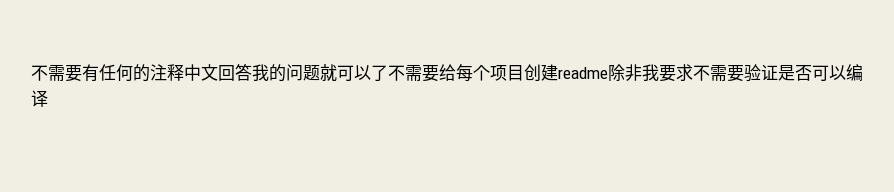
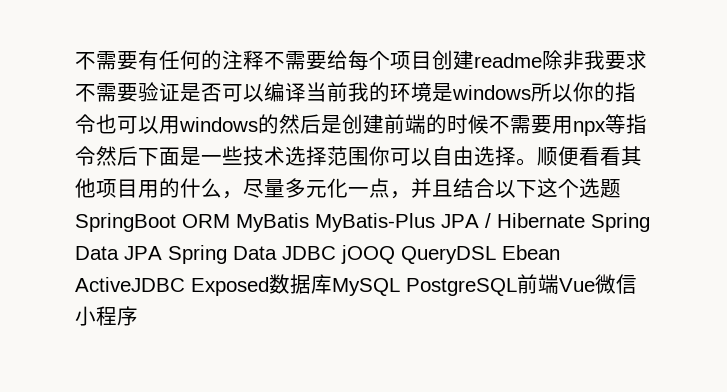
- 不需要有任何的注释中文回答我的问题就可以了不需要给每个项目创建readme除非我要求不需要验证是否可以编译
+ 不需要有任何的注释不需要给每个项目创建readme除非我要求不需要验证是否可以编译当前我的环境是windows所以你的指令也可以用windows的然后是创建前端的时候不需要用npx等指令然后下面是一些技术选择范围你可以自由选择。顺便看看其他项目用的什么，尽量多元化一点，并且结合以下这个选题SpringBoot ORM MyBatis MyBatis-Plus JPA / Hibernate Spring Data JPA Spring Data JDBC jOOQ QueryDSL Ebean ActiveJDBC Exposed数据库MySQL PostgreSQL前端Vue微信小程序

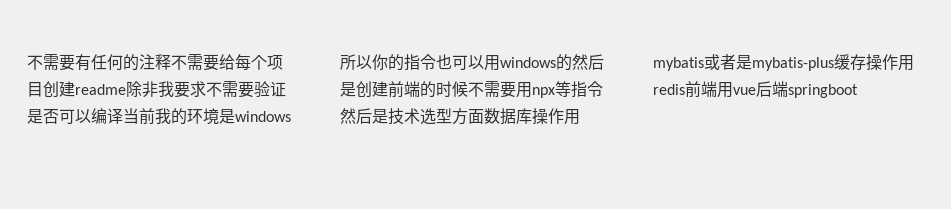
- 不需要有任何的注释不需要给每个项目创建readme除非我要求不需要验证是否可以编译当前我的环境是windows所以你的指令也可以用windows的然后是创建前端的时候不需要用npx等指令然后下面是一些技术选择范围你可以自由选择。顺便看看其他项目用的什么，尽量多元化一点，并且结合以下这个选题SpringBoot ORM MyBatis MyBatis-Plus JPA / Hibernate Spring Data JPA Spring Data JDBC jOOQ QueryDSL Ebean ActiveJDBC Exposed数据库MySQL PostgreSQL前端Vue微信小程序
+ 不需要有任何的注释不需要给每个项目创建readme除非我要求不需要验证是否可以编译当前我的环境是windows所以你的指令也可以用windows的然后是创建前端的时候不需要用npx等指令然后是技术选型方面数据库操作用mybatis或者是mybatis-plus缓存操作用redis前端用vue后端springboot

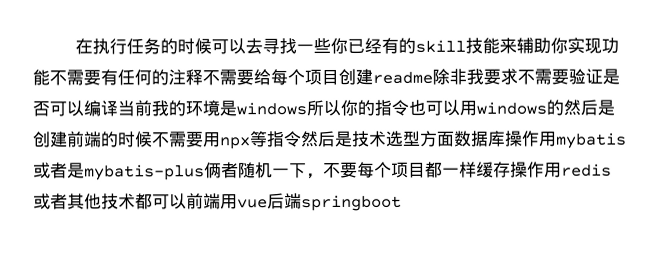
- 不需要有任何的注释不需要给每个项目创建readme除非我要求不需要验证是否可以编译当前我的环境是windows所以你的指令也可以用windows的然后是创建前端的时候不需要用npx等指令然后是技术选型方面数据库操作用mybatis或者是mybatis-plus缓存操作用redis前端用vue后端springboot
+ 在执行任务的时候可以去寻找一些你已经有的skill技能来辅助你实现功能不需要有任何的注释不需要给每个项目创建readme除非我要求不需要验证是否可以编译当前我的环境是windows所以你的指令也可以用windows的然后是创建前端的时候不需要用npx等指令然后是技术选型方面数据库操作用mybatis或者是mybatis-plus俩者随机一下，不要每个项目都一样缓存操作用redis或者其他技术都可以前端用vue后端springboot

